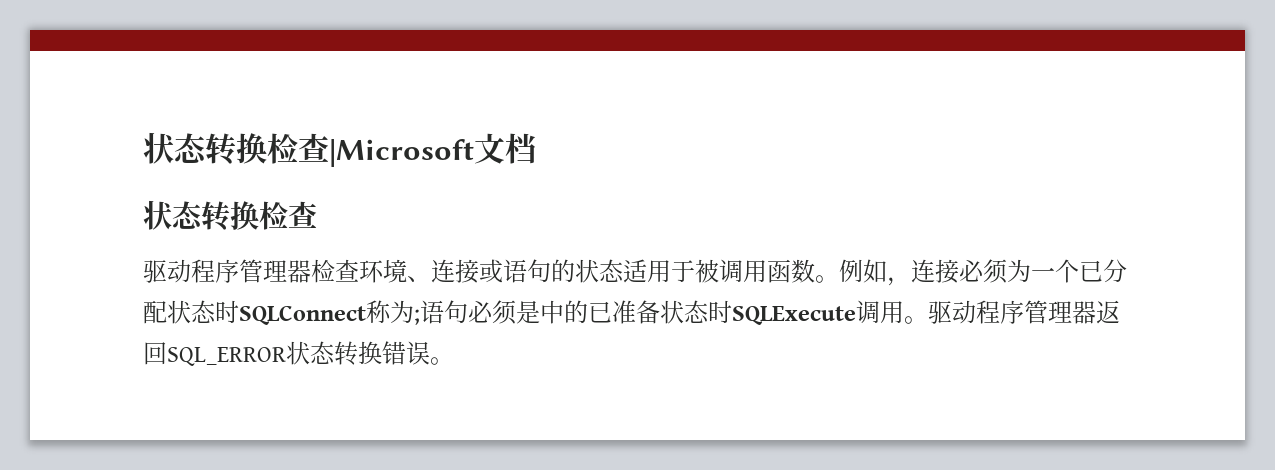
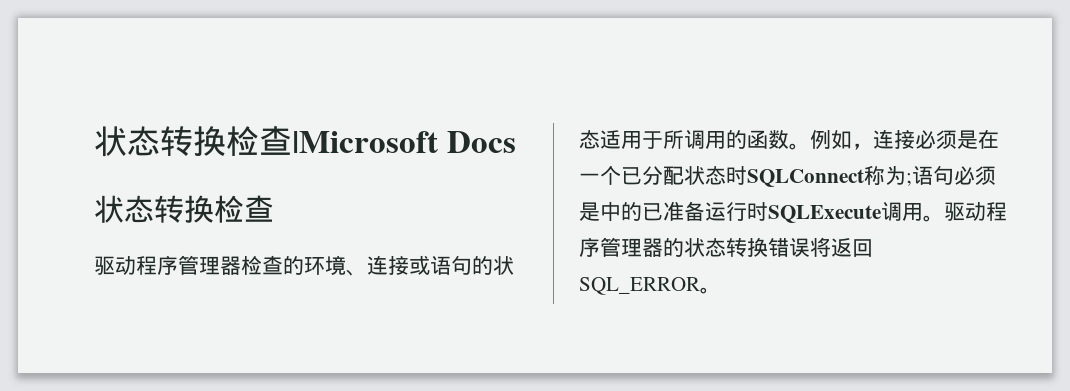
- 状态转换检查|Microsoft文档
+ 状态转换检查|Microsoft Docs
- 驱动程序管理器检查环境、连接或语句的状态适用于被调用函数。
+ 驱动程序管理器检查的环境、连接或语句的状态适用于所调用的函数。
- 例如，连接必须为一个已分配状态时SQLConnect称为;语句必须是中的已准备状态时SQLExecute调用。
+ 例如，连接必须是在一个已分配状态时SQLConnect称为;语句必须是中的已准备运行时SQLExecute调用。
- 驱动程序管理器返回SQL_ERROR状态转换错误。
+ 驱动程序管理器的状态转换错误将返回SQL_ERROR。

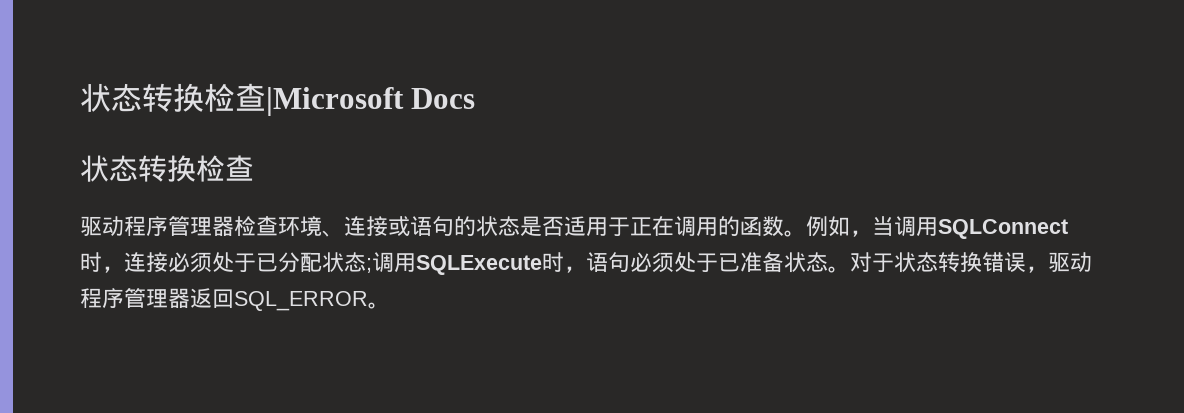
- 驱动程序管理器检查的环境、连接或语句的状态适用于所调用的函数。
+ 驱动程序管理器检查环境、连接或语句的状态是否适用于正在调用的函数。
- 例如，连接必须是在一个已分配状态时SQLConnect称为;语句必须是中的已准备运行时SQLExecute调用。驱动程序管理器的状态转换错误将返回SQL_ERROR。
+ 例如，当调用SQLConnect时，连接必须处于已分配状态;调用SQLExecute时，语句必须处于已准备状态。对于状态转换错误，驱动程序管理器返回SQL_ERROR。

